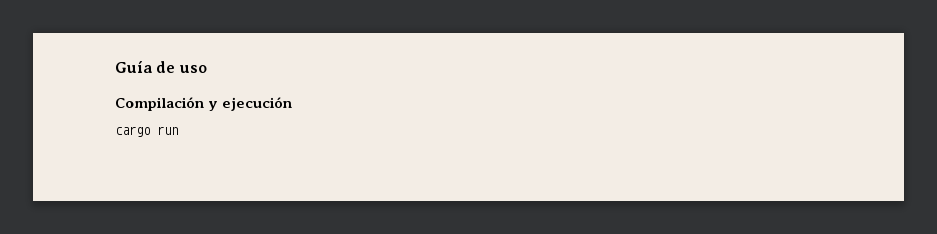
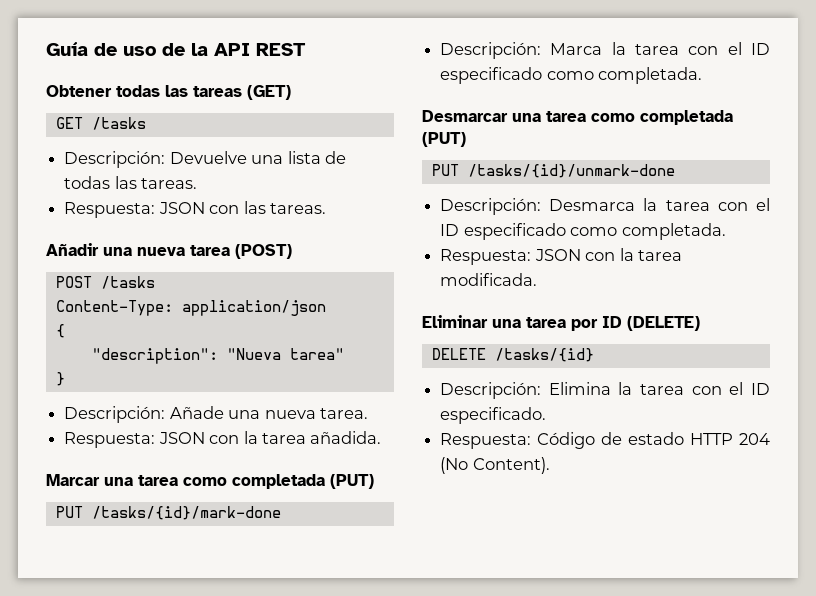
- Guía de uso
- Compilación y ejecución
- cargo run
+ Guía de uso de la API REST
+ Obtener todas las tareas (GET)
+ GET /tasks
+ Descripción: Devuelve una lista de todas las tareas.
+ Respuesta: JSON con las tareas.
+ Añadir una nueva tarea (POST)
+ POST /tasks
+ Content-Type: application/json
+ {
+ "description": "Nueva tarea"
+ }
+ Descripción: Añade una nueva tarea.
+ Respuesta: JSON con la tarea añadida.
+ Marcar una tarea como completada (PUT)
+ PUT /tasks/{id}/mark-done
+ Descripción: Marca la tarea con el ID especificado como completada.
+ Desmarcar una tarea como completada (PUT)
+ PUT /tasks/{id}/unmark-done
+ Descripción: Desmarca la tarea con el ID especificado como completada.
+ Respuesta: JSON con la tarea modificada.
+ Eliminar una tarea por ID (DELETE)
+ DELETE /tasks/{id}
+ Descripción: Elimina la tarea con el ID especificado.
+ Respuesta: Código de estado HTTP 204 (No Content).

